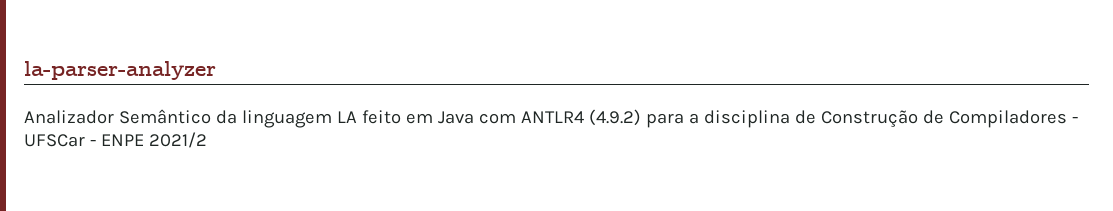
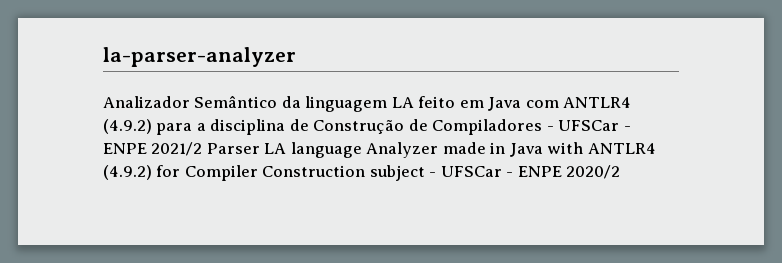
- Analizador Semântico da linguagem LA feito em Java com ANTLR4 (4.9.2) para a disciplina de Construção de Compiladores - UFSCar - ENPE 2021/2
+ Analizador Semântico da linguagem LA feito em Java com ANTLR4 (4.9.2) para a disciplina de Construção de Compiladores - UFSCar - ENPE 2021/2 Parser LA language Analyzer made in Java with ANTLR4 (4.9.2) for Compiler Construction subject - UFSCar - ENPE 2020/2

